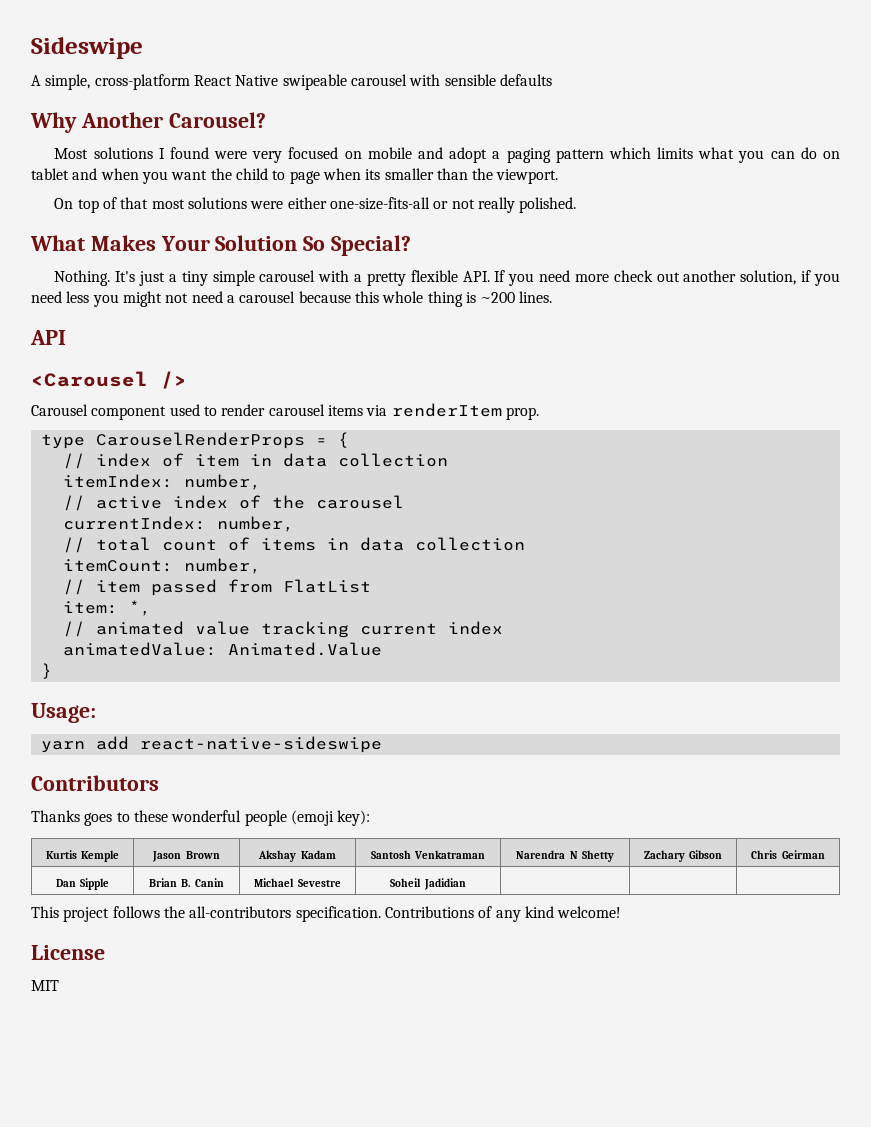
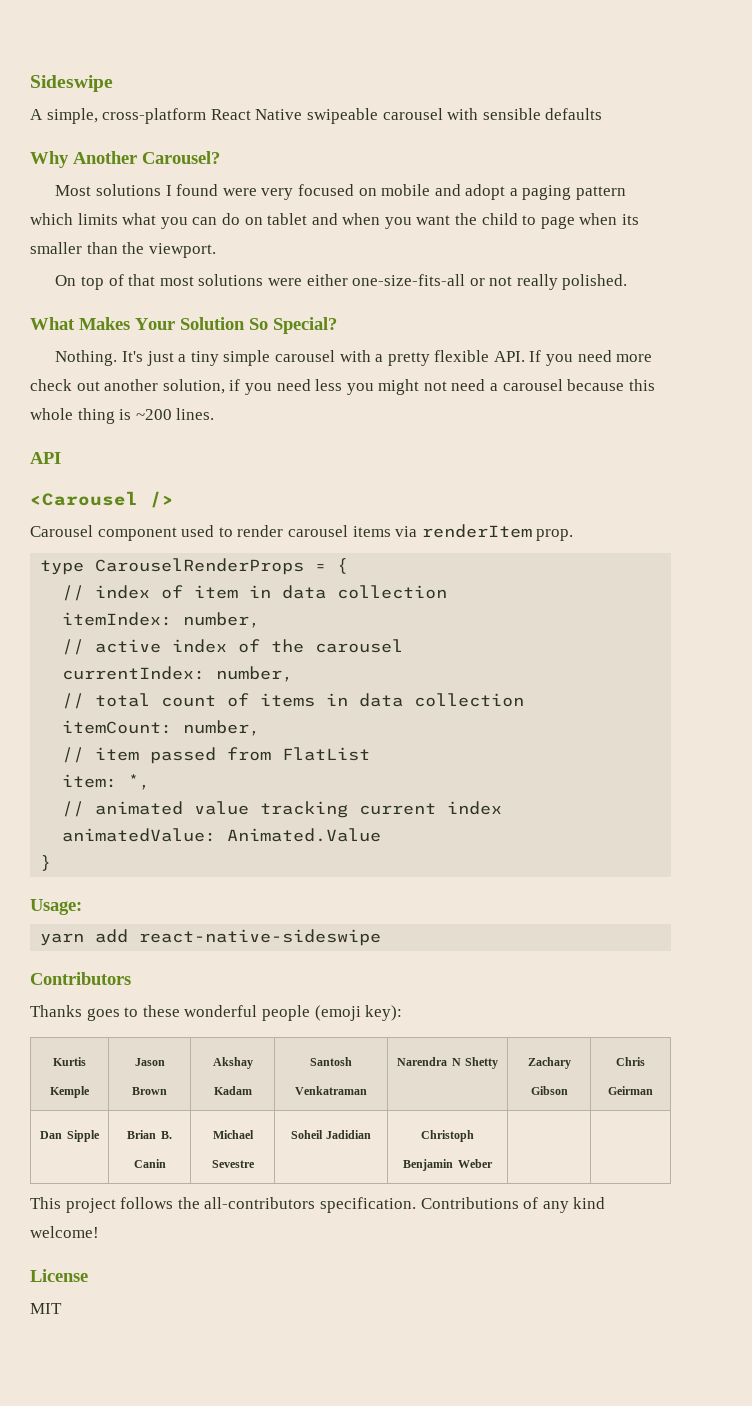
- Dan Sipple | Brian B. Canin | Michael Sevestre | Soheil Jadidian | | |
+ Dan Sipple | Brian B. Canin | Michael Sevestre | Soheil Jadidian | Christoph Benjamin Weber | |

